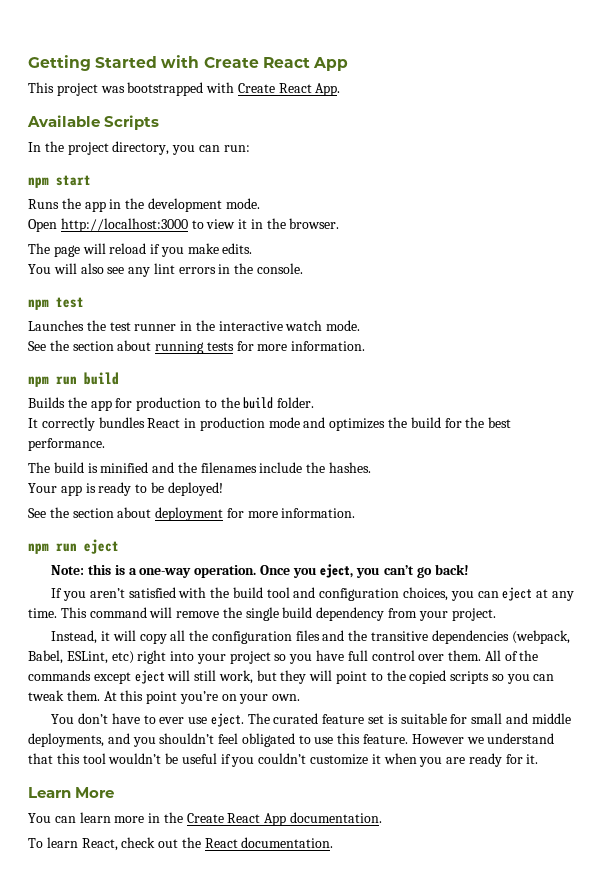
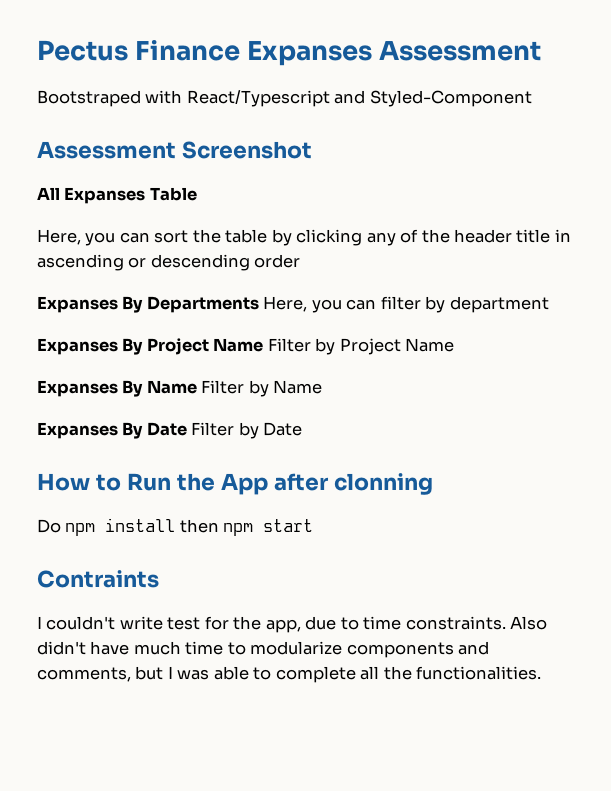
- Getting Started with Create React App
- This project was bootstrapped with Create React App.
- Available Scripts
- In the project directory, you can run:
- npm start
- Runs the app in the development mode.
- Open http://localhost:3000 to view it in the browser.
- The page will reload if you make edits.
- You will also see any lint errors in the console.
- npm test
- Launches the test runner in the interactive watch mode.
- See the section about running tests for more information.
- npm run build
- Builds the app for production to the build folder.
- It correctly bundles React in production mode and optimizes the build for the best performance.
- The build is minified and the filenames include the hashes.
- Your app is ready to be deployed!
- See the section about deployment for more information.
- npm run eject
- Note: this is a one-way operation. Once you eject, you can’t go back!
- If you aren’t satisfied with the build tool and configuration choices, you can eject at any time. This command will remove the single build dependency from your project.
- Instead, it will copy all the configuration files and the transitive dependencies (webpack, Babel, ESLint, etc) right into your project so you have full control over them. All of the commands except eject will still work, but they will point to the copied scripts so you can tweak them. At this point you’re on your own.
- You don’t have to ever use eject. The curated feature set is suitable for small and middle deployments, and you shouldn’t feel obligated to use this feature. However we understand that this tool wouldn’t be useful if you couldn’t customize it when you are ready for it.
- Learn More
- You can learn more in the Create React App documentation.
- To learn React, check out the React documentation.
+ Pectus Finance Expanses Assessment
+ Bootstraped with React/Typescript and Styled-Component
+ Assessment Screenshot
+ All Expanses Table
+ Here, you can sort the table by clicking any of the header title in ascending or descending order
+ Expanses By Departments Here, you can filter by department
+ Expanses By Project Name Filter by Project Name
+ Expanses By Name Filter by Name
+ Expanses By Date Filter by Date
+ How to Run the App after clonning
+ Do npm install then npm start
+ Contraints
+ I couldn't write test for the app, due to time constraints. Also didn't have much time to modularize components and comments, but I was able to complete all the functionalities.

